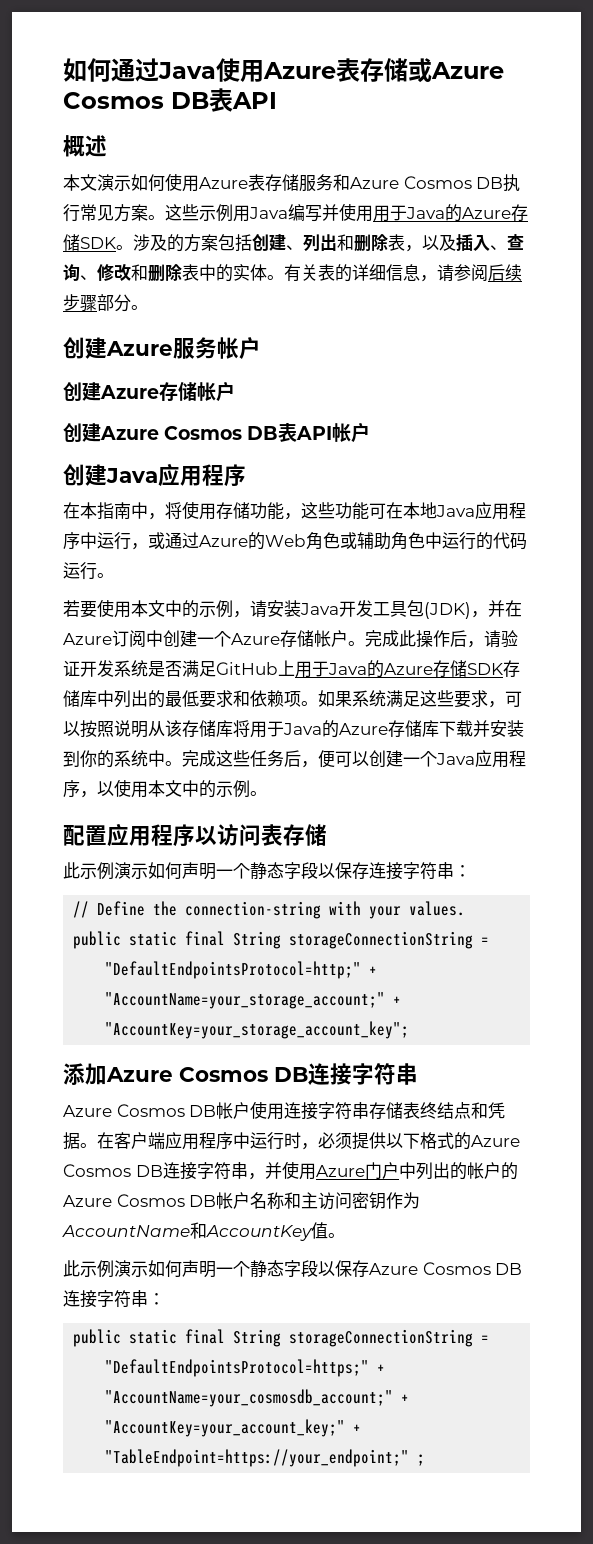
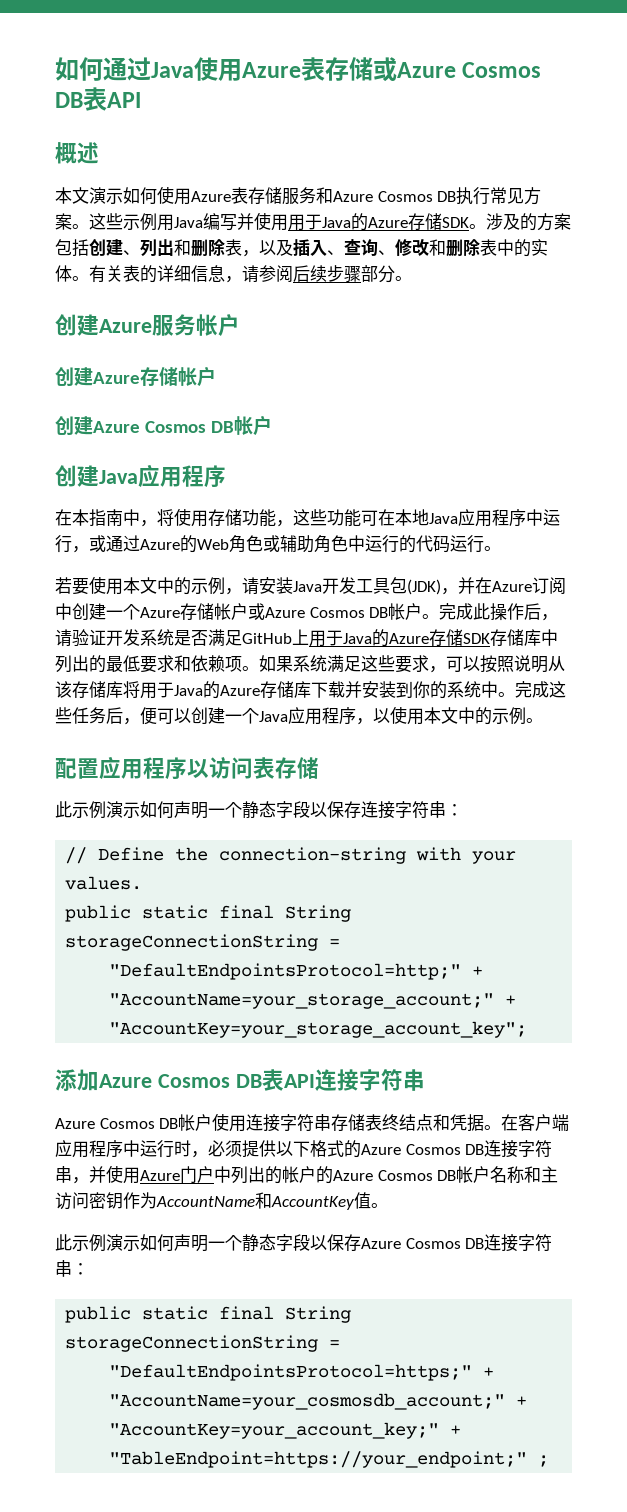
- 创建Azure Cosmos DB表API帐户
+ 创建Azure Cosmos DB帐户
- 若要使用本文中的示例，请安装Java开发工具包(JDK)，并在Azure订阅中创建一个Azure存储帐户。
+ 若要使用本文中的示例，请安装Java开发工具包(JDK)，并在Azure订阅中创建一个Azure存储帐户或Azure Cosmos DB帐户。
- 添加Azure Cosmos DB连接字符串
+ 添加Azure Cosmos DB表API连接字符串

